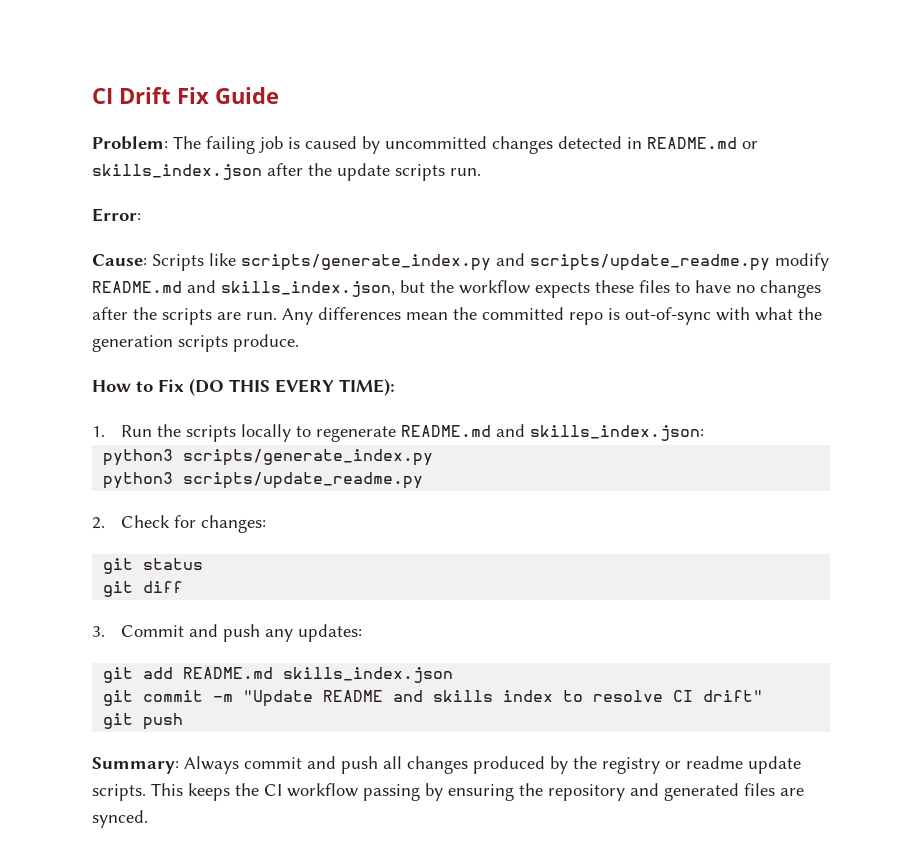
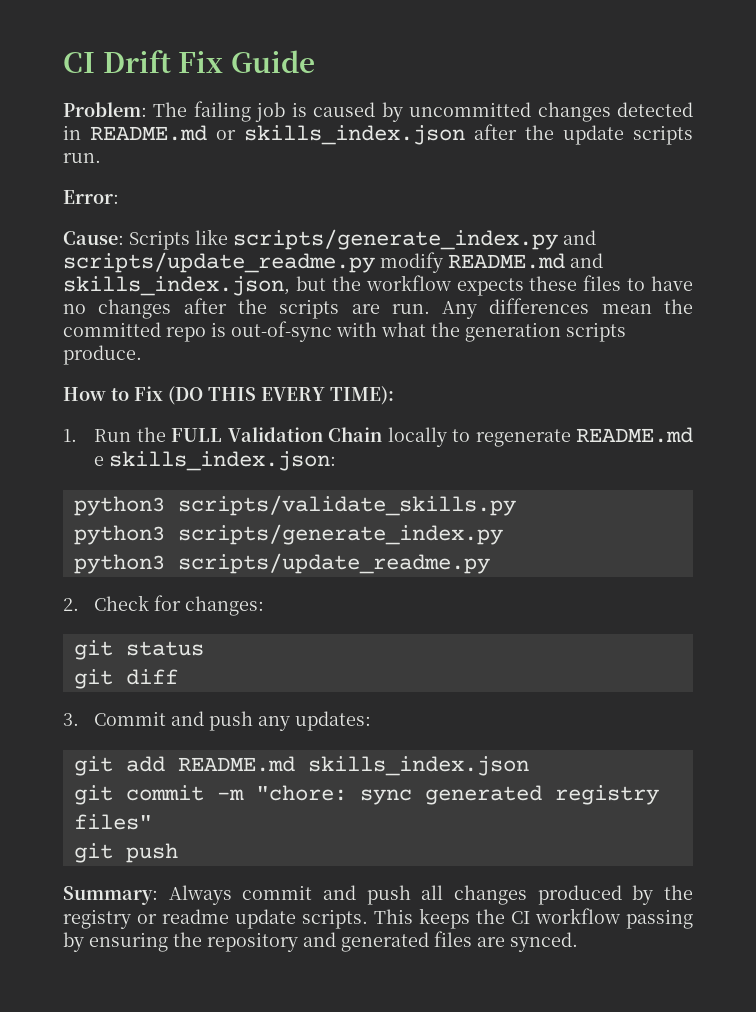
- 1. Run the scripts locally to regenerate README.md and skills_index.json:
+ 1. Run the FULL Validation Chain locally to regenerate README.md e skills_index.json:
+ python3 scripts/validate_skills.py
- git commit -m "Update README and skills index to resolve CI drift"
+ git commit -m "chore: sync generated registry files"

